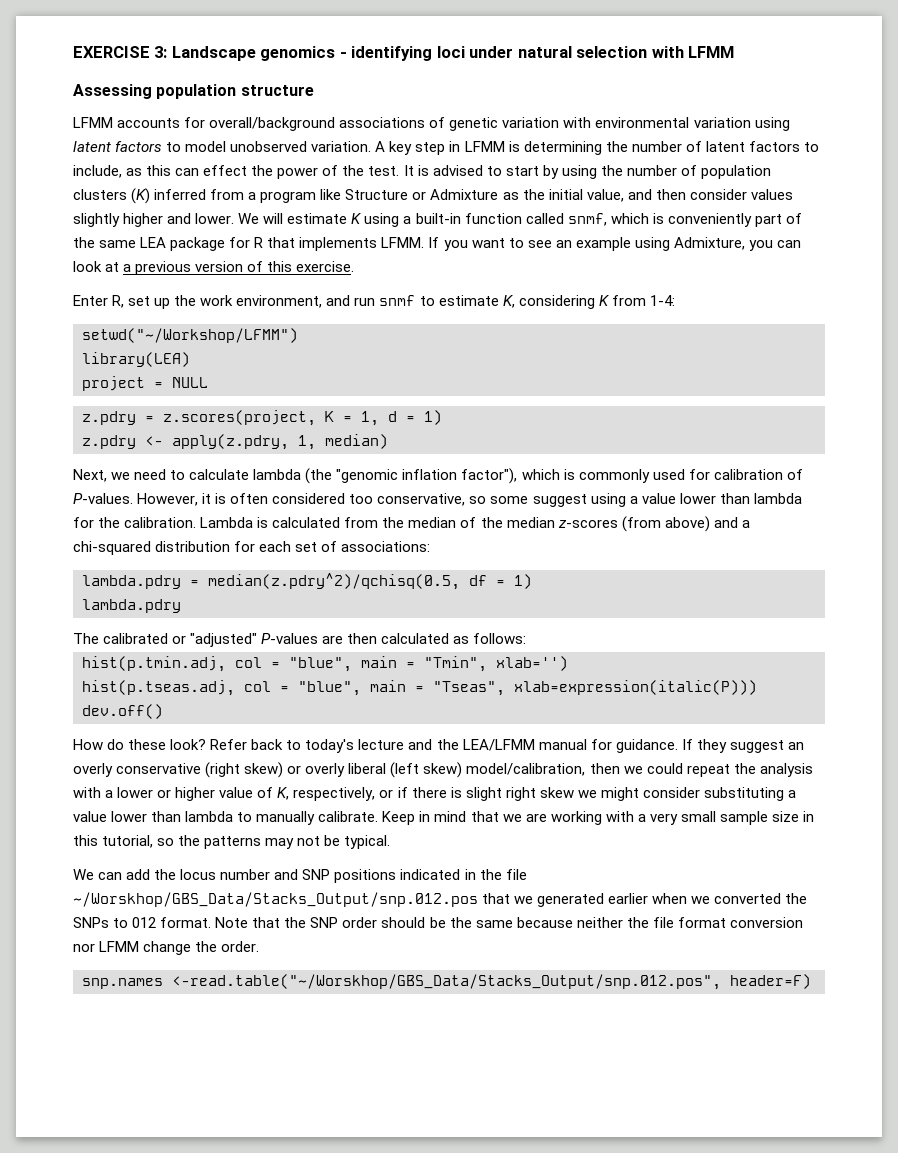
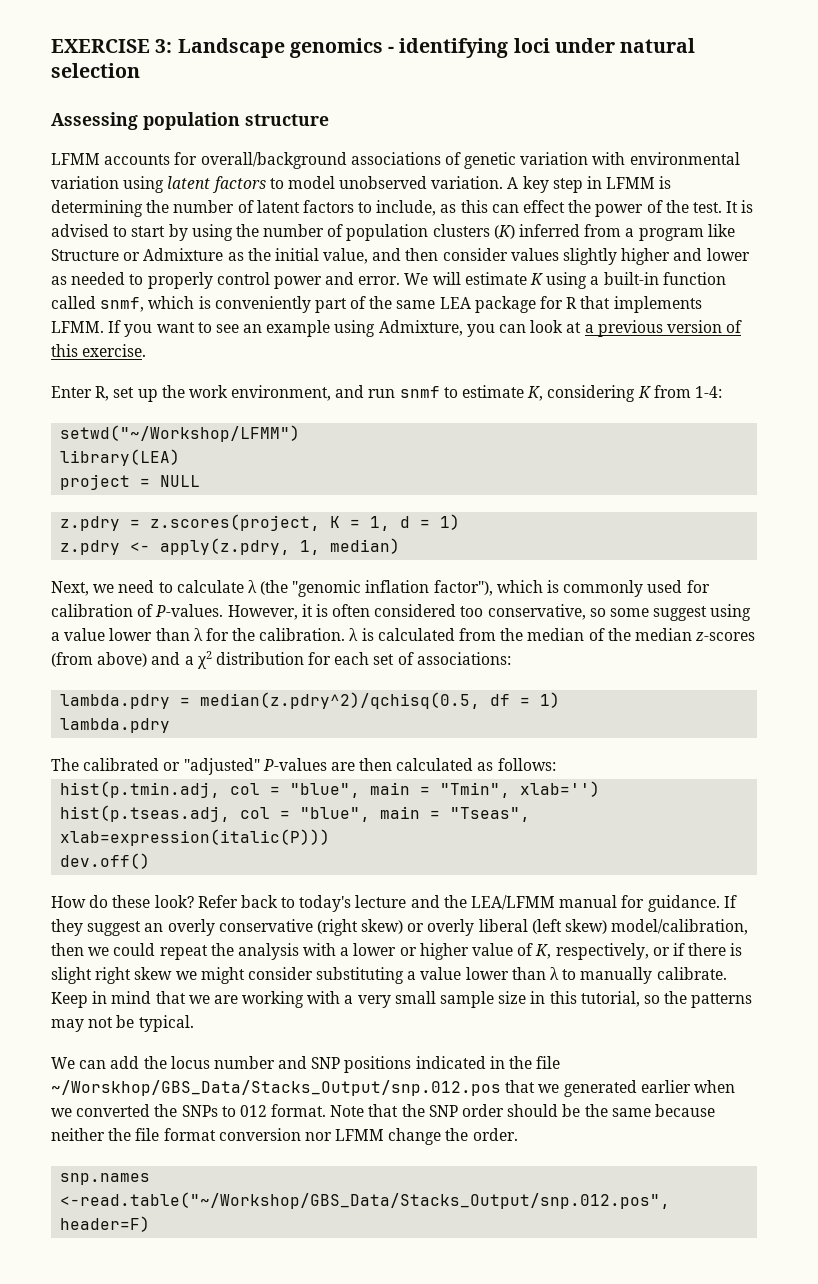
- EXERCISE 3: Landscape genomics - identifying loci under natural selection with LFMM
+ EXERCISE 3: Landscape genomics - identifying loci under natural selection
- It is advised to start by using the number of population clusters (K) inferred from a program like Structure or Admixture as the initial value, and then consider values slightly higher and lower.
+ It is advised to start by using the number of population clusters (K) inferred from a program like Structure or Admixture as the initial value, and then consider values slightly higher and lower as needed to properly control power and error.
- Next, we need to calculate lambda (the "genomic inflation factor"), which is commonly used for calibration of P-values.
+ Next, we need to calculate λ (the "genomic inflation factor"), which is commonly used for calibration of P-values.
- However, it is often considered too conservative, so some suggest using a value lower than lambda for the calibration. Lambda is calculated from the median of the median z-scores (from above) and a chi-squared distribution for each set of associations:
+ However, it is often considered too conservative, so some suggest using a value lower than λ for the calibration. λ is calculated from the median of the median z-scores (from above) and a χ2 distribution for each set of associations:
- If they suggest an overly conservative (right skew) or overly liberal (left skew) model/calibration, then we could repeat the analysis with a lower or higher value of K, respectively, or if there is slight right skew we might consider substituting a value lower than lambda to manually calibrate.
+ If they suggest an overly conservative (right skew) or overly liberal (left skew) model/calibration, then we could repeat the analysis with a lower or higher value of K, respectively, or if there is slight right skew we might consider substituting a value lower than λ to manually calibrate.
- snp.names <-read.table("~/Worskhop/GBS_Data/Stacks_Output/snp.012.pos", header=F)
+ snp.names <-read.table("~/Workshop/GBS_Data/Stacks_Output/snp.012.pos", header=F)

